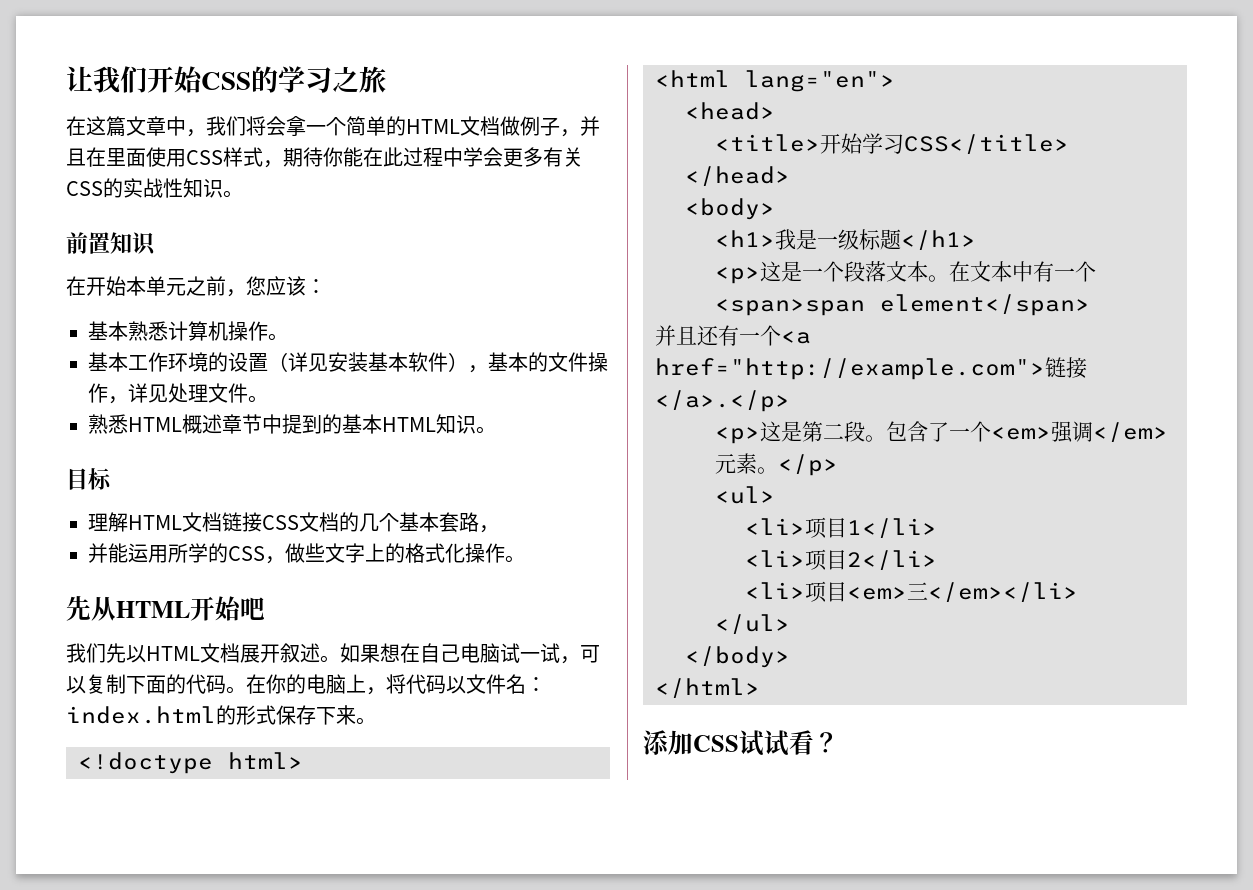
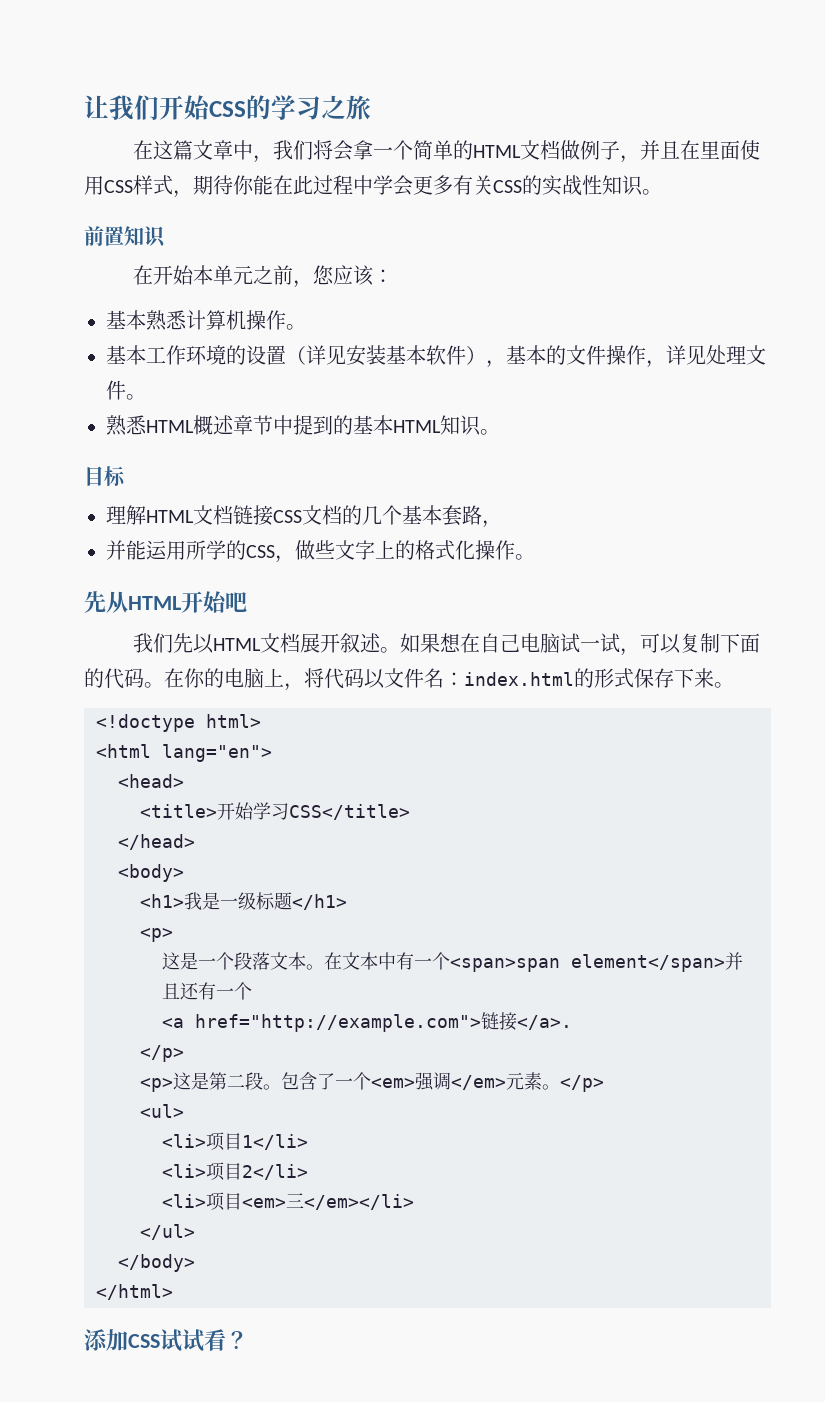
  <h1>我是一级标题</h1>
- <p>这是一个段落文本。
+ <p>
+ 这是一个段落文本。
- 在文本中有一个<span>span element</span>
- 并且还有一个<a href="http://example.com">链接</a>.</p>
+ 在文本中有一个<span>span element</span>并且还有一个
+ <a href="http://example.com">链接</a>.
+ </p>

